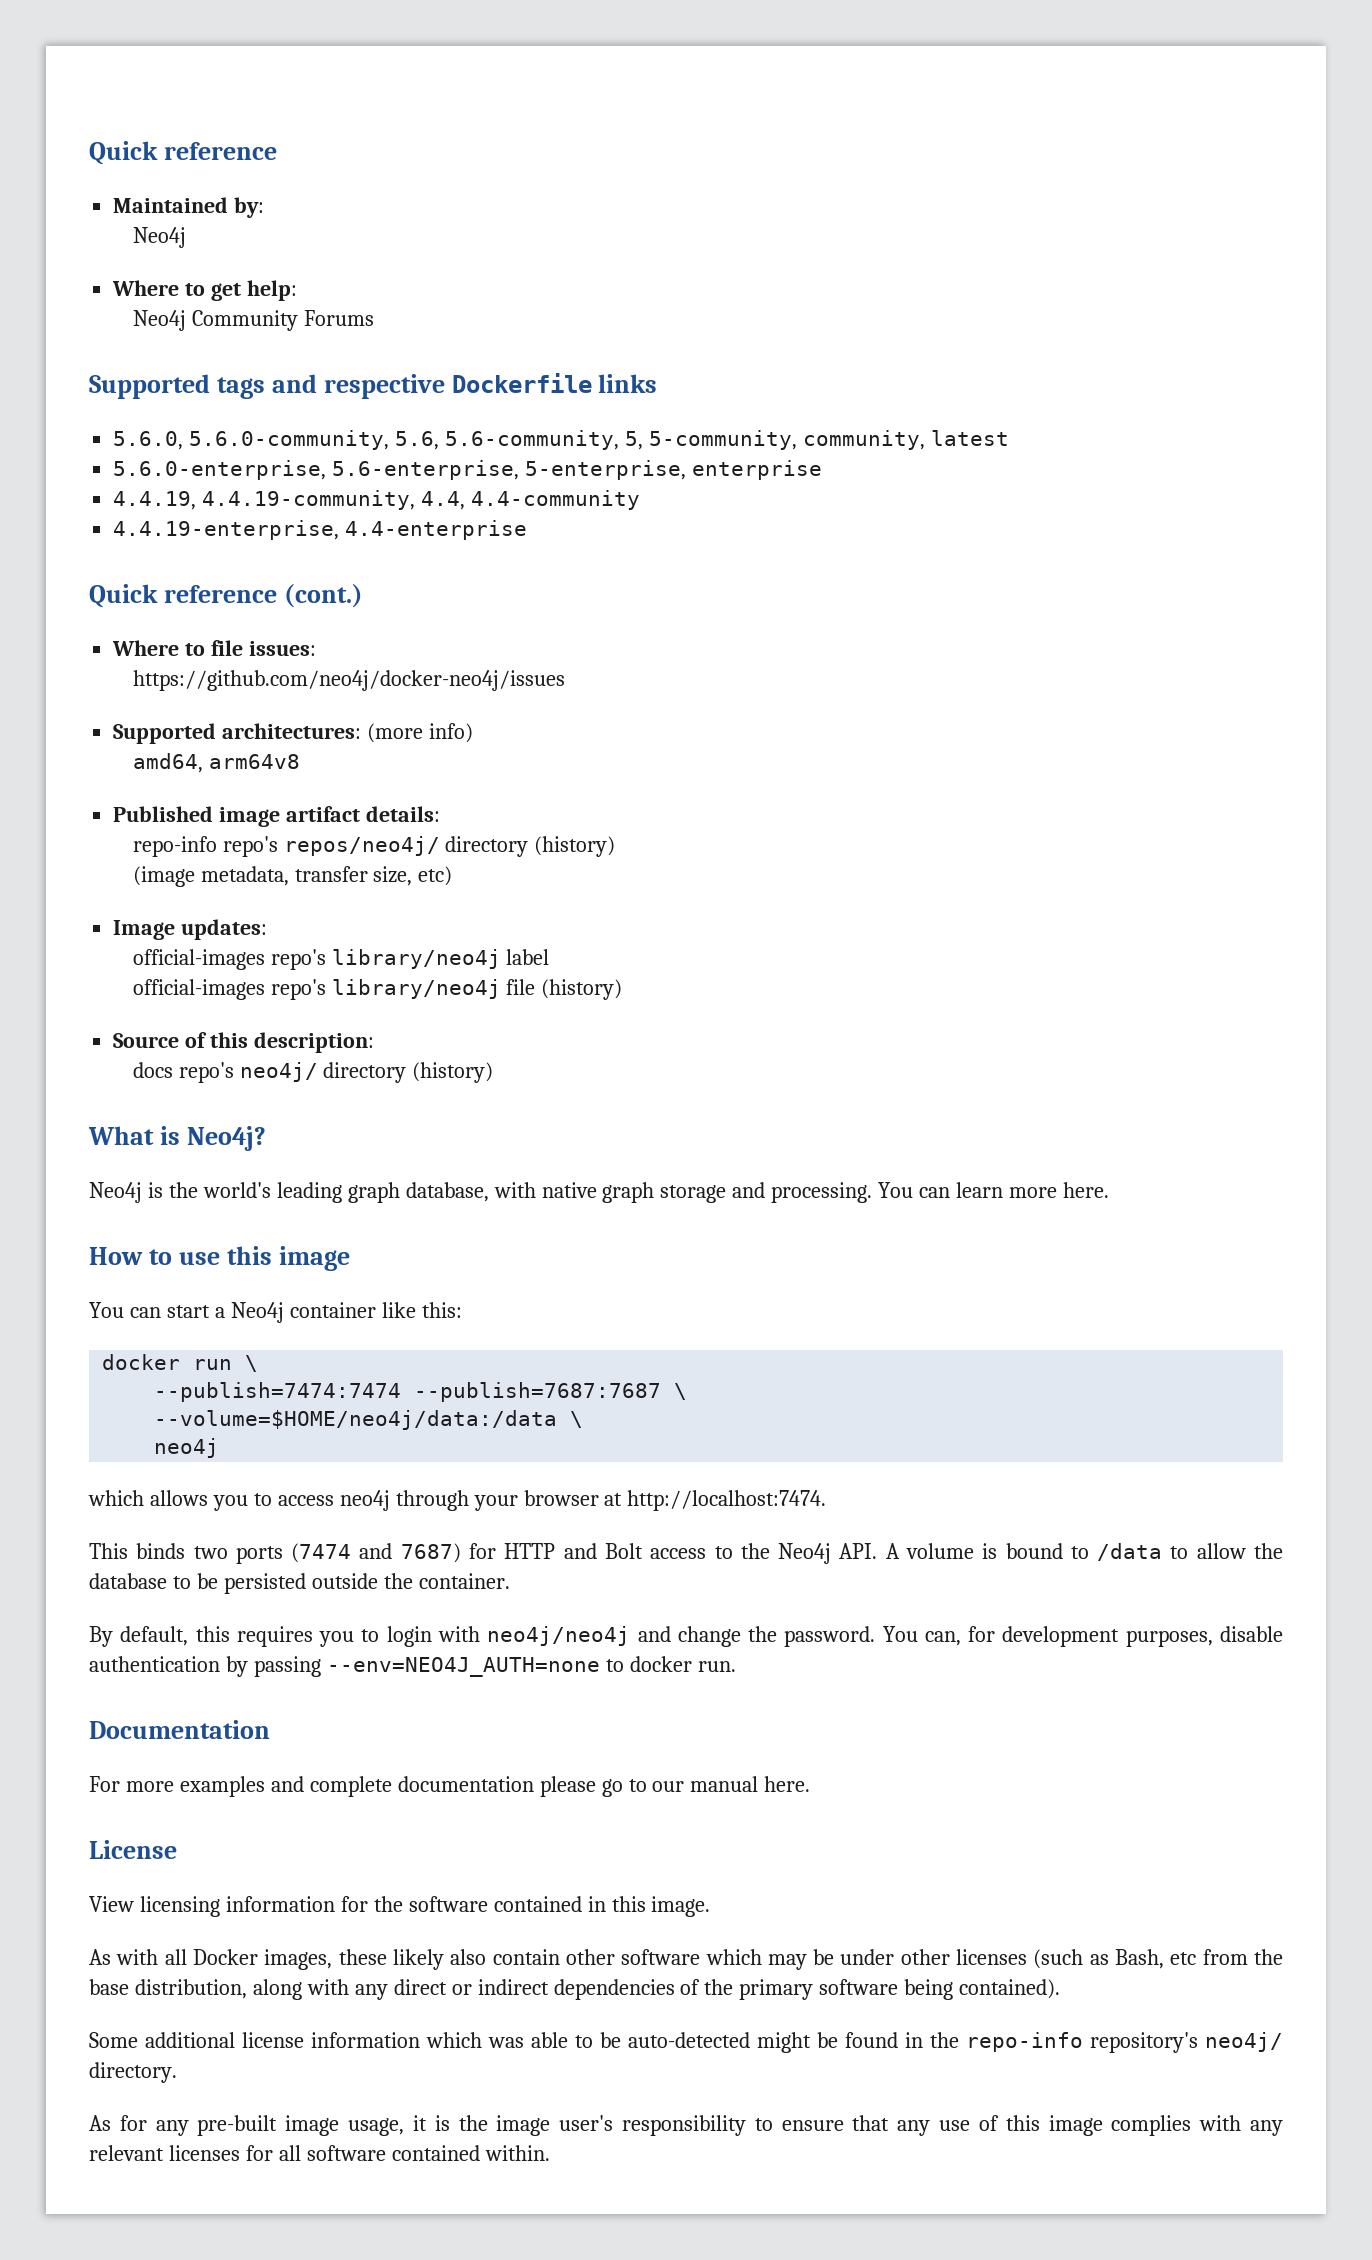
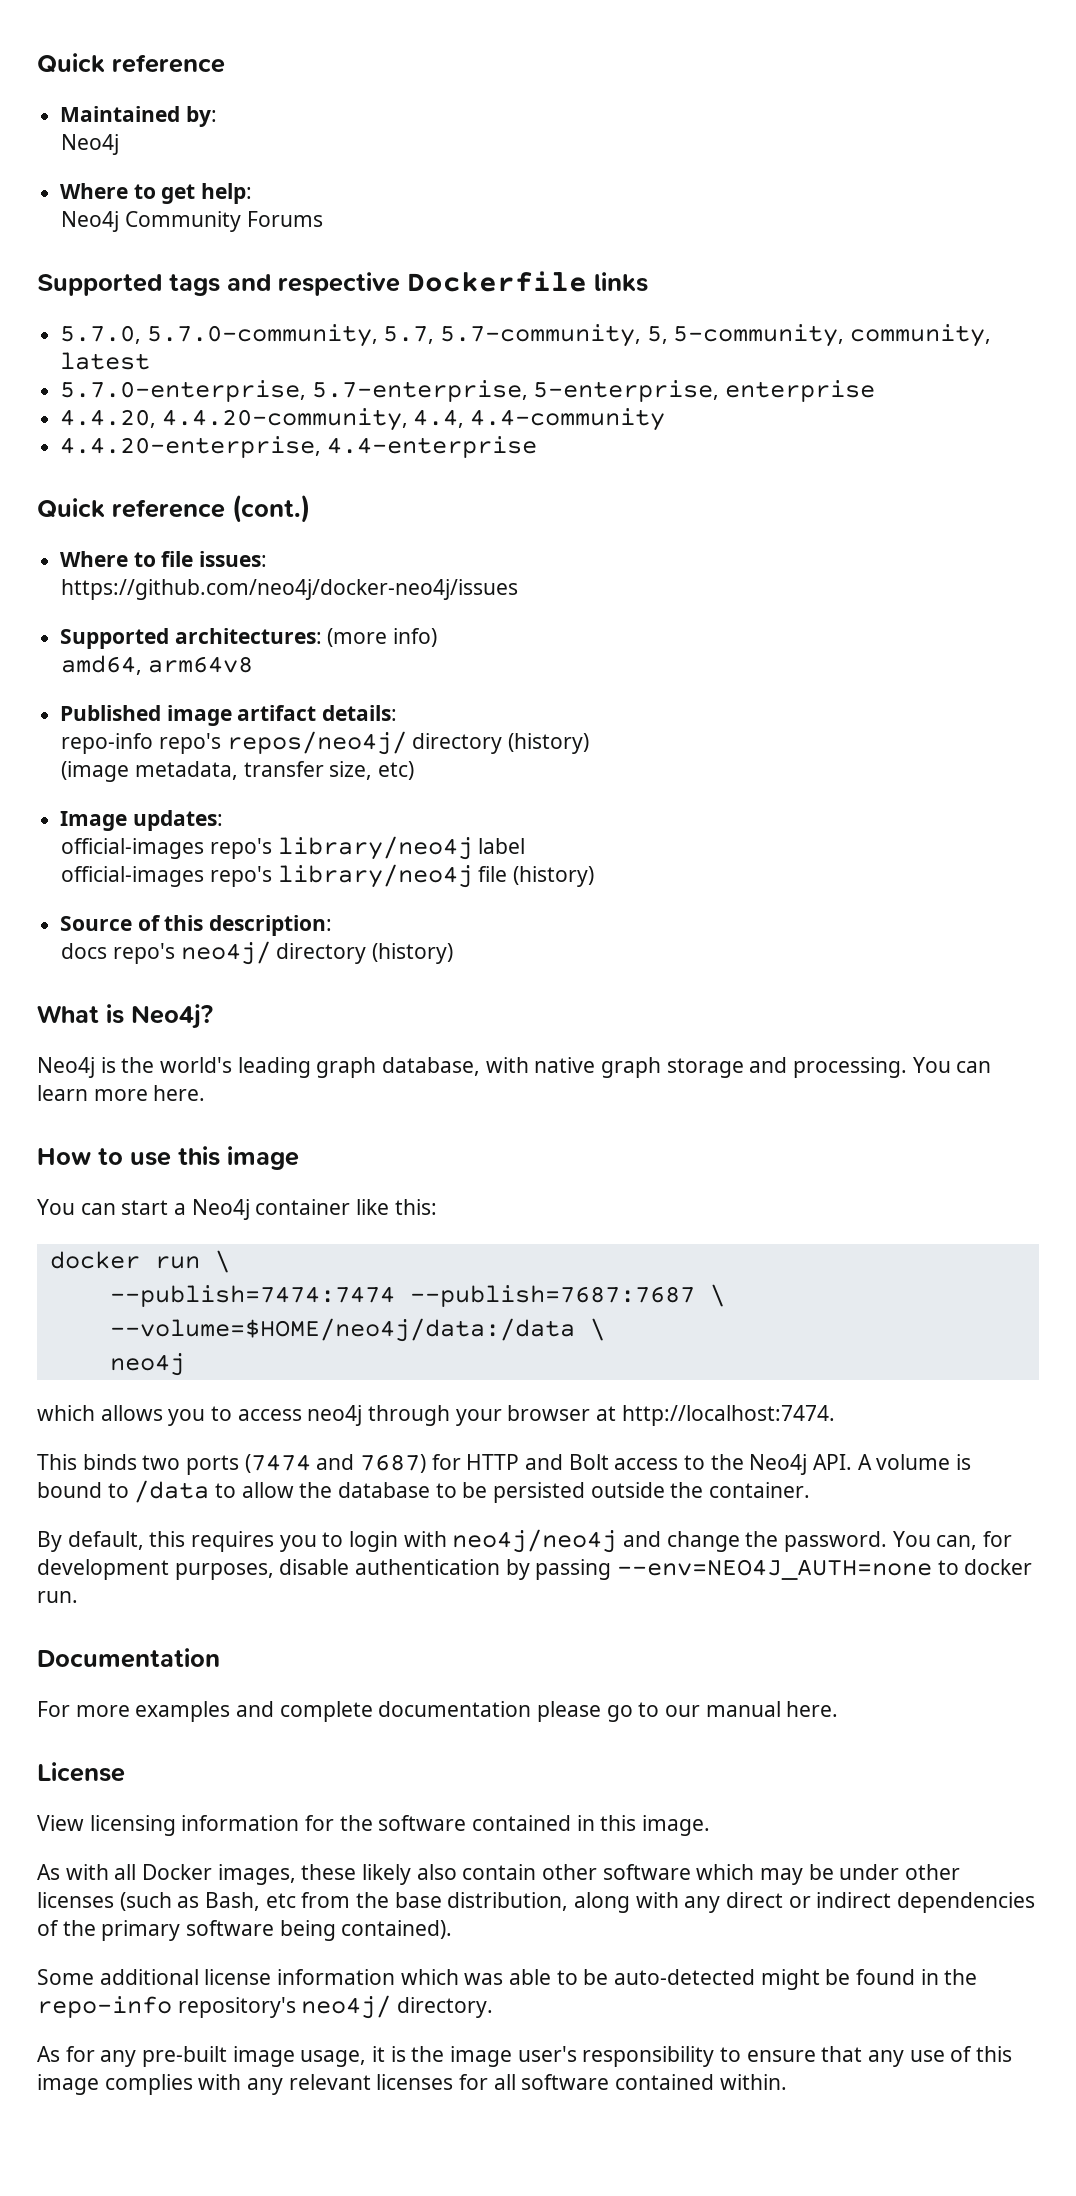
- 5.6.0, 5.6.0-community, 5.6, 5.6-community, 5, 5-community, community, latest
+ 5.7.0, 5.7.0-community, 5.7, 5.7-community, 5, 5-community, community, latest
- 5.6.0-enterprise, 5.6-enterprise, 5-enterprise, enterprise
+ 5.7.0-enterprise, 5.7-enterprise, 5-enterprise, enterprise
- 4.4.19, 4.4.19-community, 4.4, 4.4-community
+ 4.4.20, 4.4.20-community, 4.4, 4.4-community
- 4.4.19-enterprise, 4.4-enterprise
+ 4.4.20-enterprise, 4.4-enterprise

